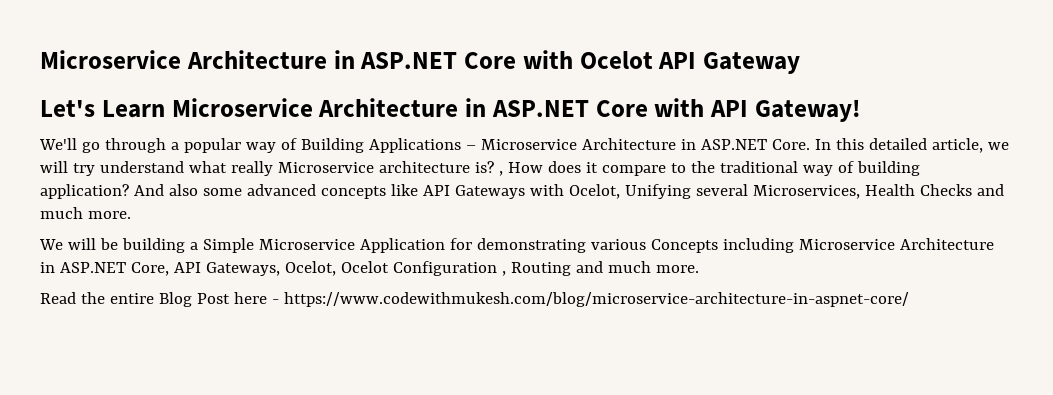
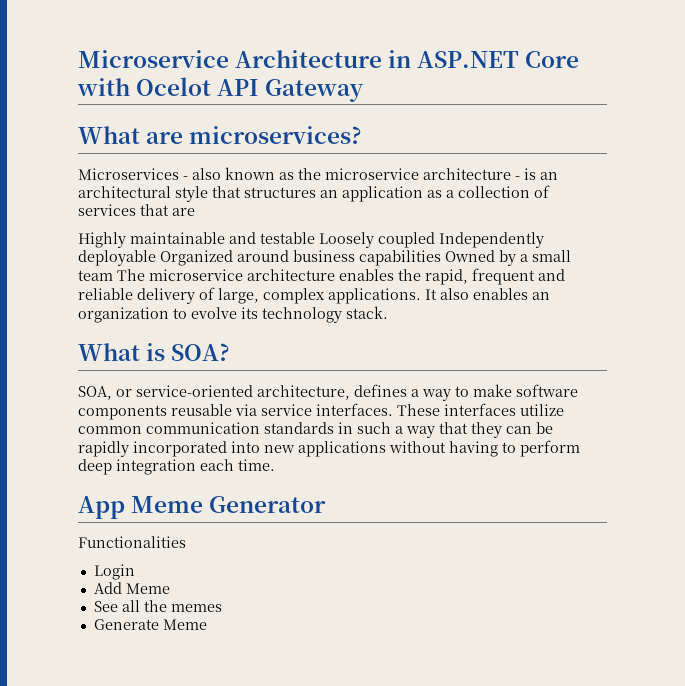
- Let's Learn Microservice Architecture in ASP.NET Core with API Gateway!
- We'll go through a popular way of Building Applications – Microservice Architecture in ASP.NET Core. In this detailed article, we will try understand what really Microservice architecture is? , How does it compare to the traditional way of building application? And also some advanced concepts like API Gateways with Ocelot, Unifying several Microservices, Health Checks and much more.
- We will be building a Simple Microservice Application for demonstrating various Concepts including Microservice Architecture in ASP.NET Core, API Gateways, Ocelot, Ocelot Configuration , Routing and much more.
- Read the entire Blog Post here - https://www.codewithmukesh.com/blog/microservice-architecture-in-aspnet-core/
+ What are microservices?
+ Microservices - also known as the microservice architecture - is an architectural style that structures an application as a collection of services that are
+ Highly maintainable and testable Loosely coupled Independently deployable Organized around business capabilities Owned by a small team The microservice architecture enables the rapid, frequent and reliable delivery of large, complex applications. It also enables an organization to evolve its technology stack.
+ What is SOA?
+ SOA, or service-oriented architecture, defines a way to make software components reusable via service interfaces. These interfaces utilize common communication standards in such a way that they can be rapidly incorporated into new applications without having to perform deep integration each time.
+ App Meme Generator
+ Functionalities
+ Login
+ Add Meme
+ See all the memes
+ Generate Meme

